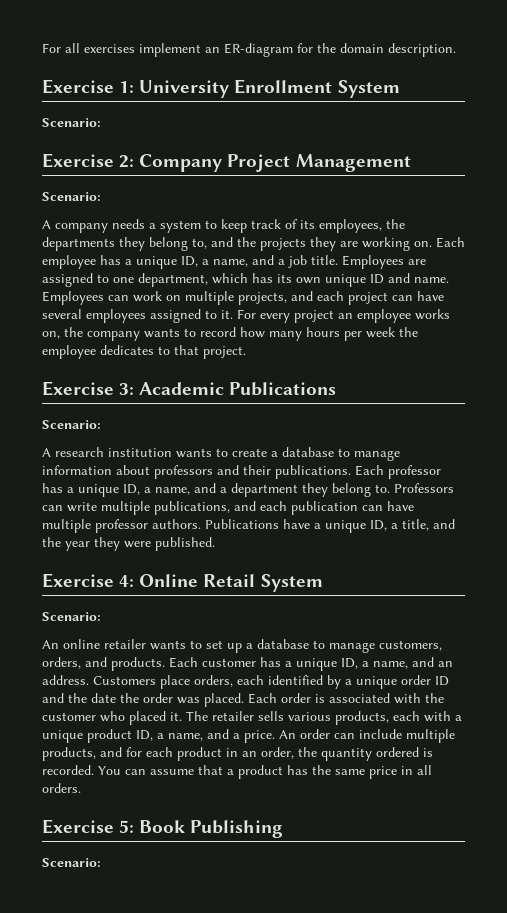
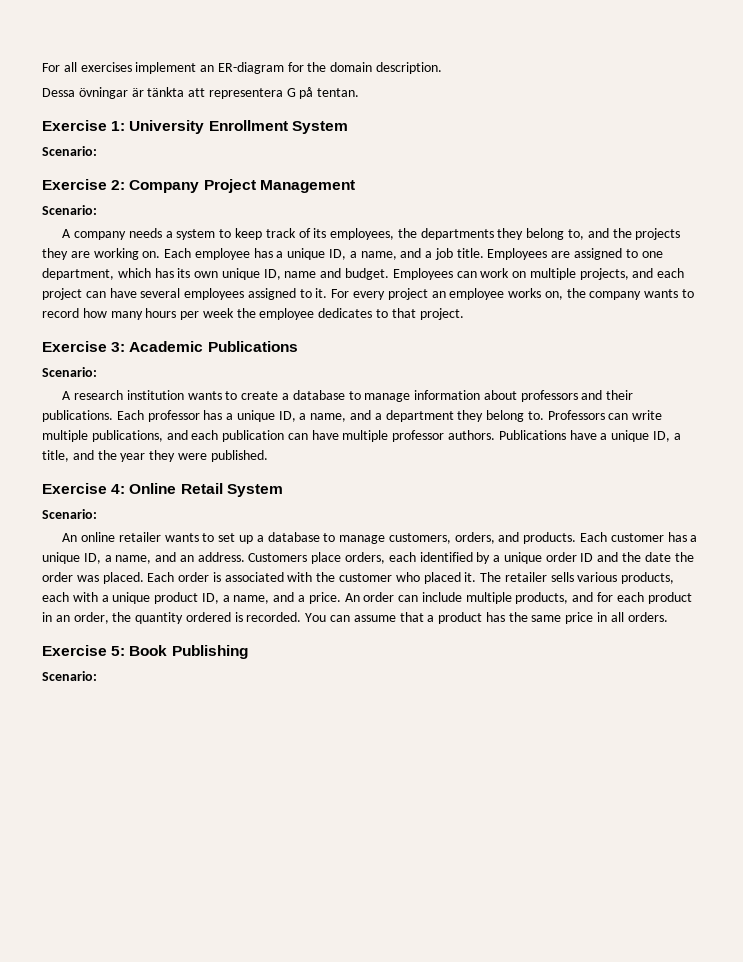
+ Dessa övningar är tänkta att representera G på tentan.
- Employees are assigned to one department, which has its own unique ID and name.
+ Employees are assigned to one department, which has its own unique ID, name and budget.

